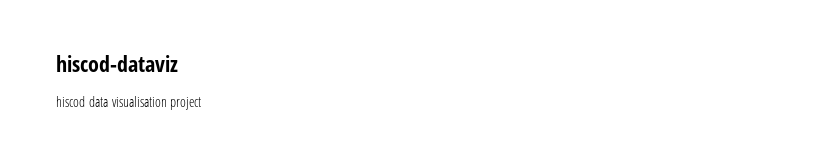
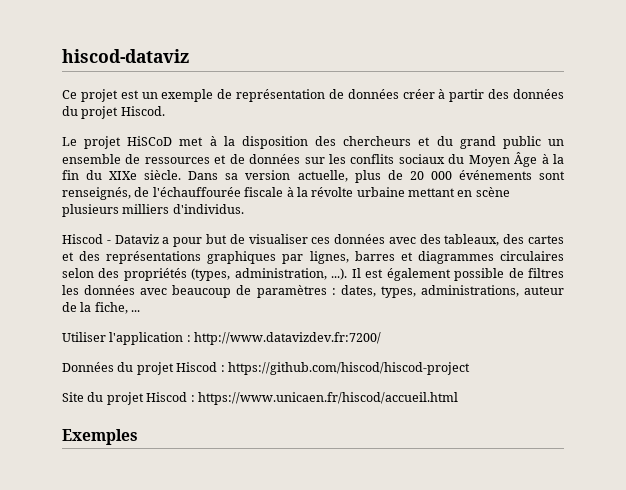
- hiscod data visualisation project
+ Ce projet est un exemple de représentation de données créer à partir des données du projet Hiscod.
+ Le projet HiSCoD met à la disposition des chercheurs et du grand public un ensemble de ressources et de données sur les conflits sociaux du Moyen Âge à la fin du XIXe siècle. Dans sa version actuelle, plus de 20 000 événements sont renseignés, de l'échauffourée fiscale à la révolte urbaine mettant en scène plusieurs milliers d'individus.
+ Hiscod - Dataviz a pour but de visualiser ces données avec des tableaux, des cartes et des représentations graphiques par lignes, barres et diagrammes circulaires selon des propriétés (types, administration, ...). Il est également possible de filtres les données avec beaucoup de paramètres : dates, types, administrations, auteur de la fiche, ...
+ Utiliser l'application : http://www.datavizdev.fr:7200/
+ Données du projet Hiscod : https://github.com/hiscod/hiscod-project
+ Site du projet Hiscod : https://www.unicaen.fr/hiscod/accueil.html
+ Exemples

